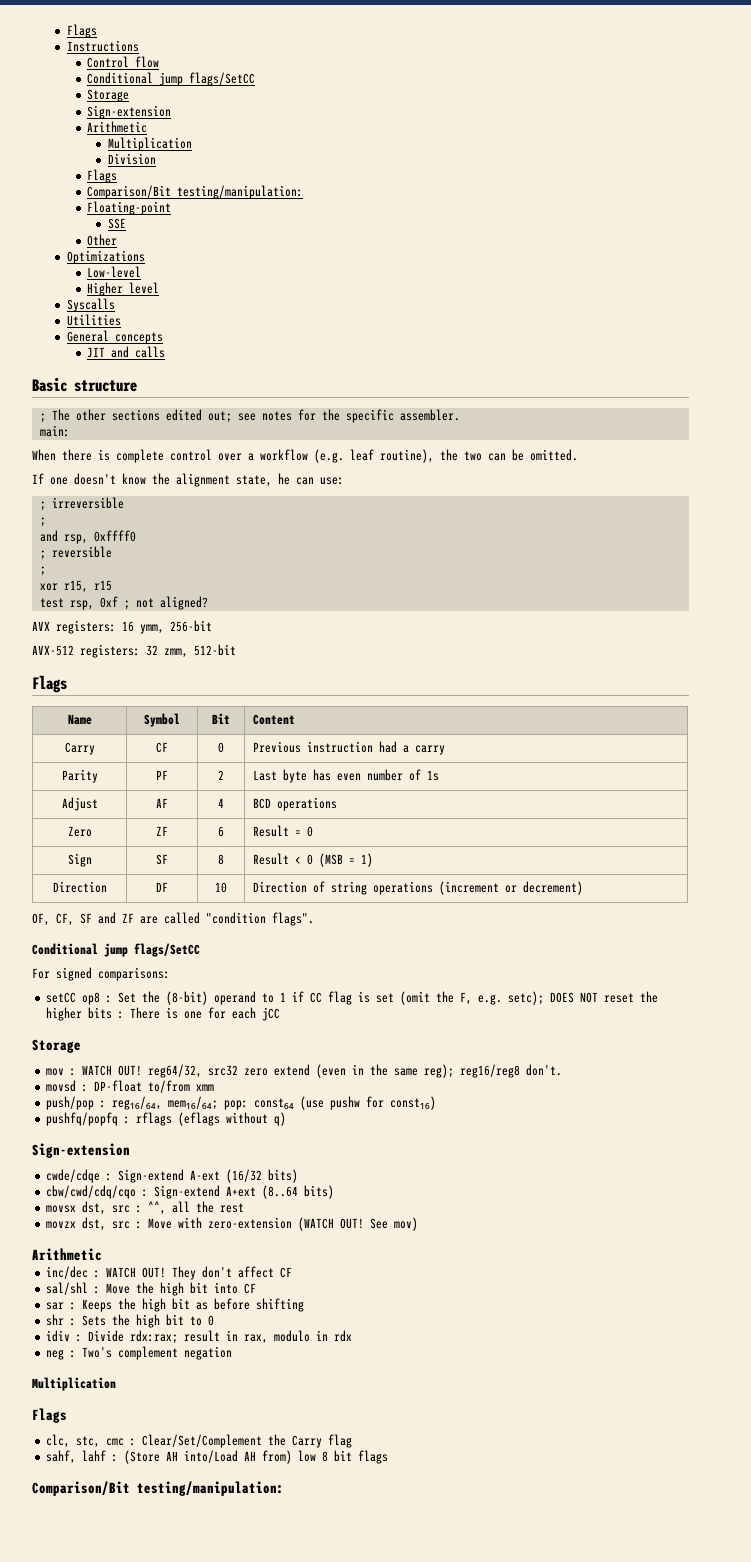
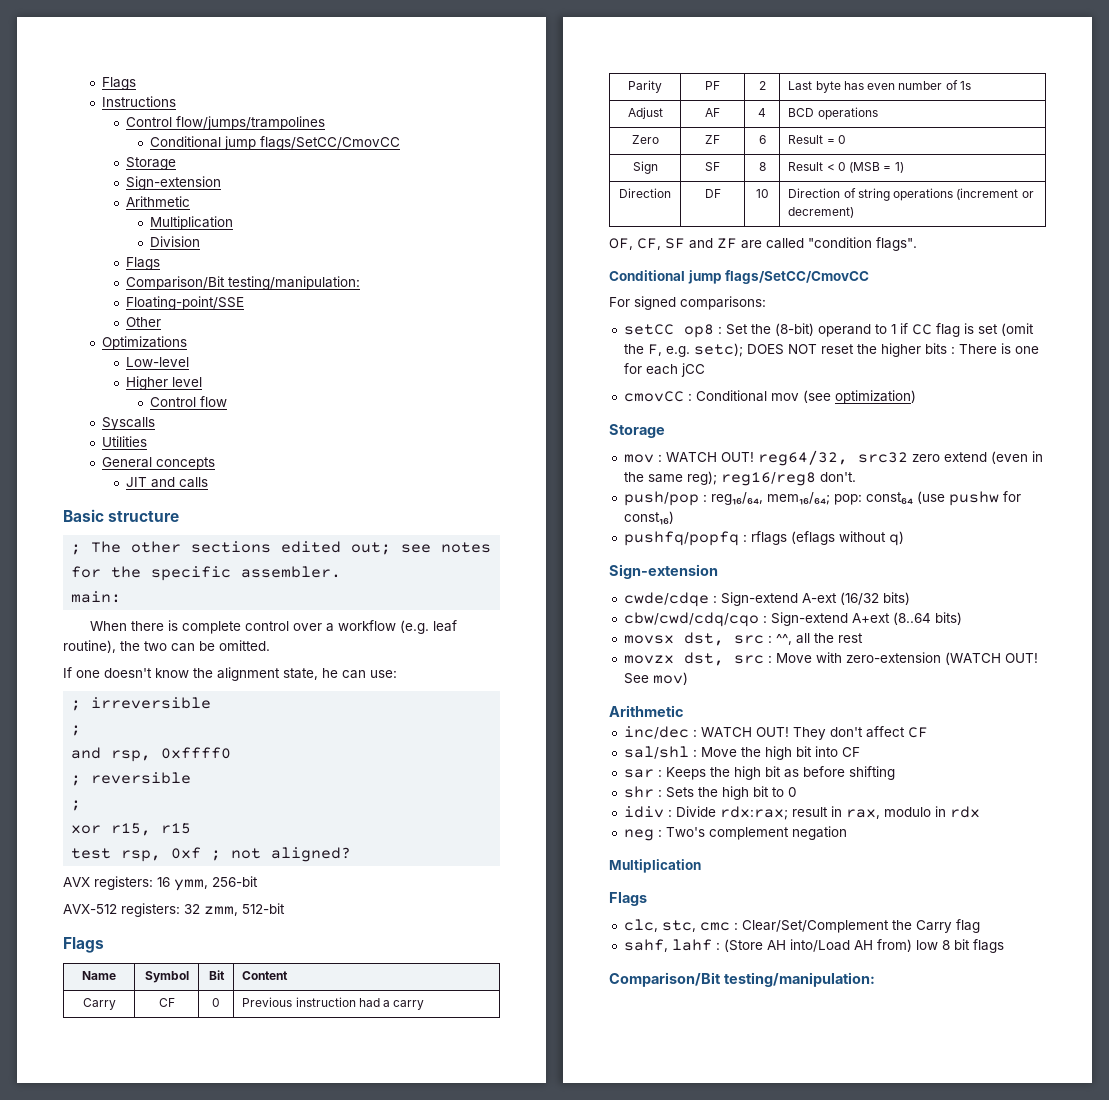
- Control flow
- Conditional jump flags/SetCC
+ Control flow/jumps/trampolines
+ Conditional jump flags/SetCC/CmovCC
- Floating-point
- SSE
+ Floating-point/SSE
+ Control flow
  OF, CF, SF and ZF are called "condition flags".
- Conditional jump flags/SetCC
+ Conditional jump flags/SetCC/CmovCC
+ cmovCC : Conditional mov (see optimization)
- movsd : DP-float to/from xmm

